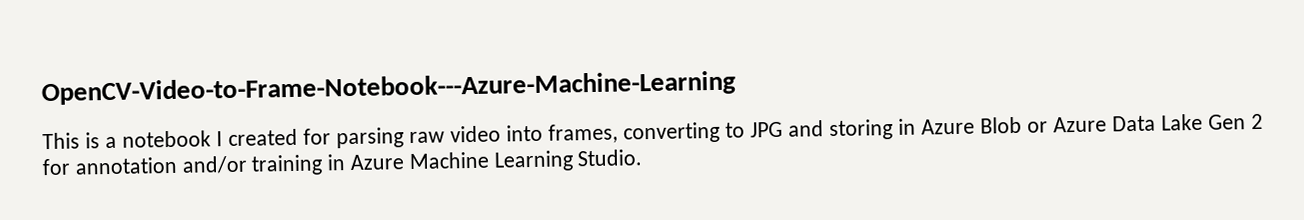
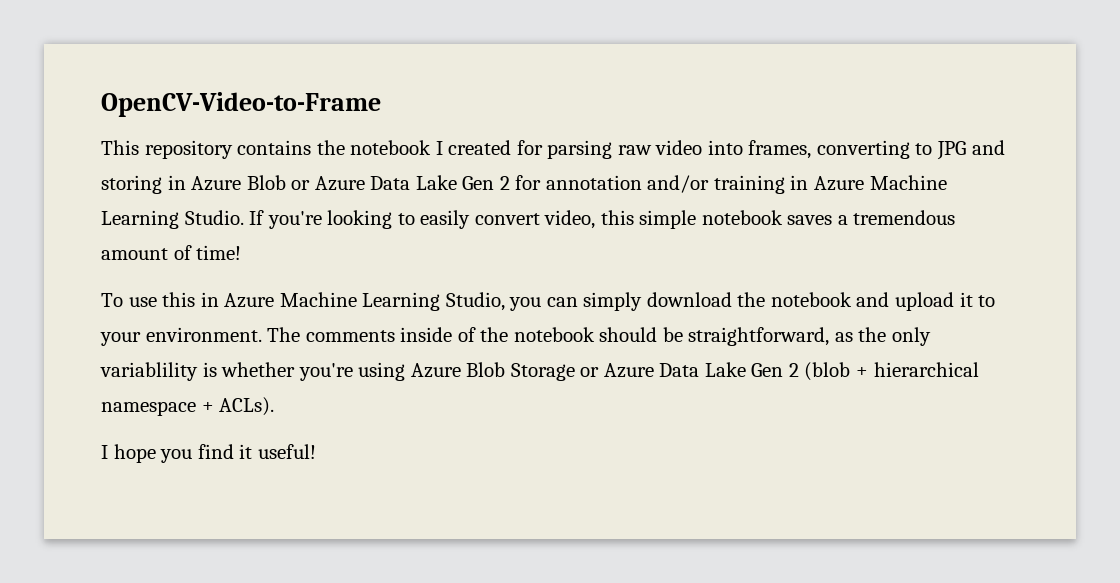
- OpenCV-Video-to-Frame-Notebook---Azure-Machine-Learning
+ OpenCV-Video-to-Frame
- This is a notebook I created for parsing raw video into frames, converting to JPG and storing in Azure Blob or Azure Data Lake Gen 2 for annotation and/or training in Azure Machine Learning Studio.
+ This repository contains the notebook I created for parsing raw video into frames, converting to JPG and storing in Azure Blob or Azure Data Lake Gen 2 for annotation and/or training in Azure Machine Learning Studio.
+ If you're looking to easily convert video, this simple notebook saves a tremendous amount of time!
+ To use this in Azure Machine Learning Studio, you can simply download the notebook and upload it to your environment. The comments inside of the notebook should be straightforward, as the only variablility is whether you're using Azure Blob Storage or Azure Data Lake Gen 2 (blob + hierarchical namespace + ACLs).
+ I hope you find it useful!

